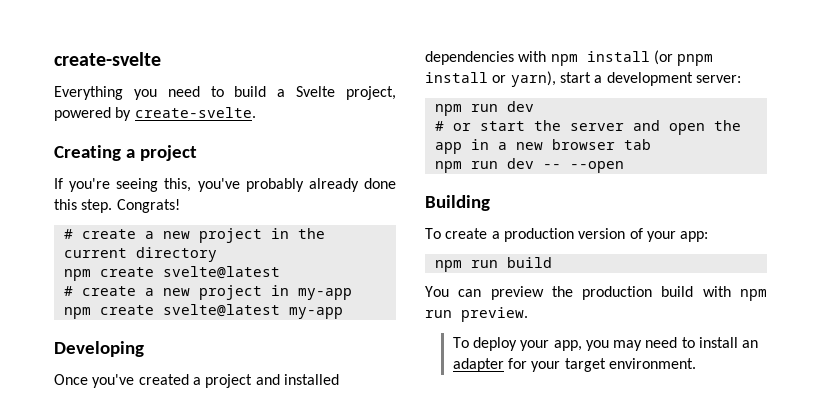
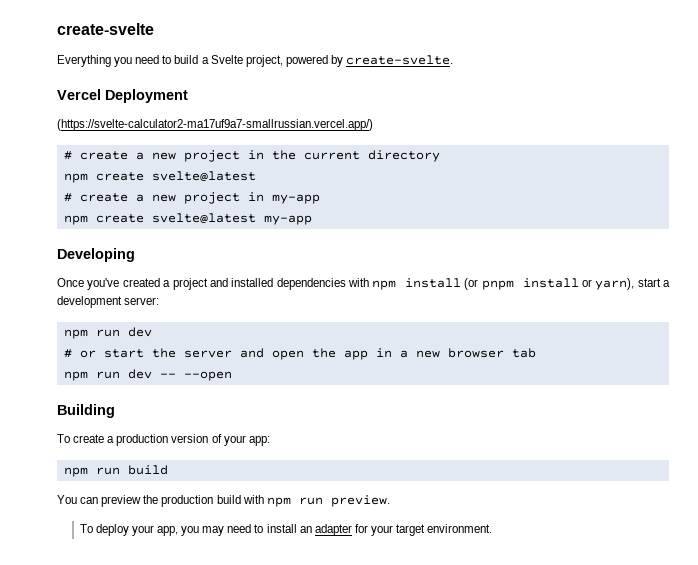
- Creating a project
- If you're seeing this, you've probably already done this step. Congrats!
+ Vercel Deployment
+ (https://svelte-calculator2-ma17uf9a7-smallrussian.vercel.app/)

